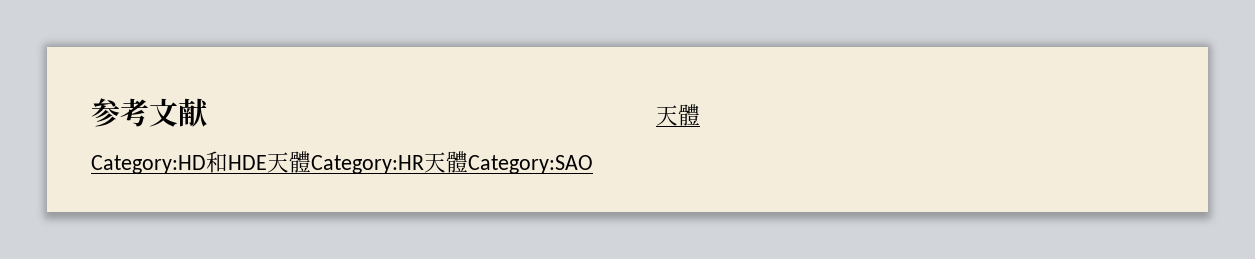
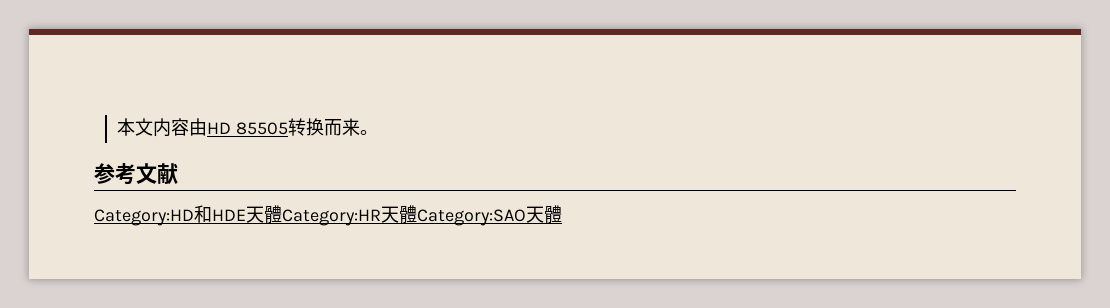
+ 本文内容由HD 85505转换而来。

